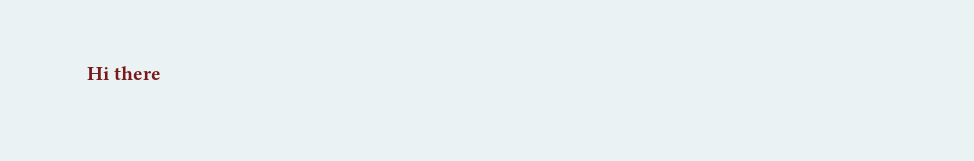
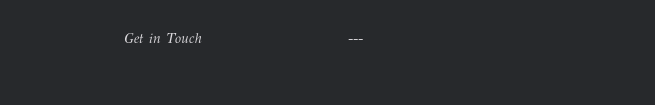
- Hi there
+ Get in Touch
+ ---

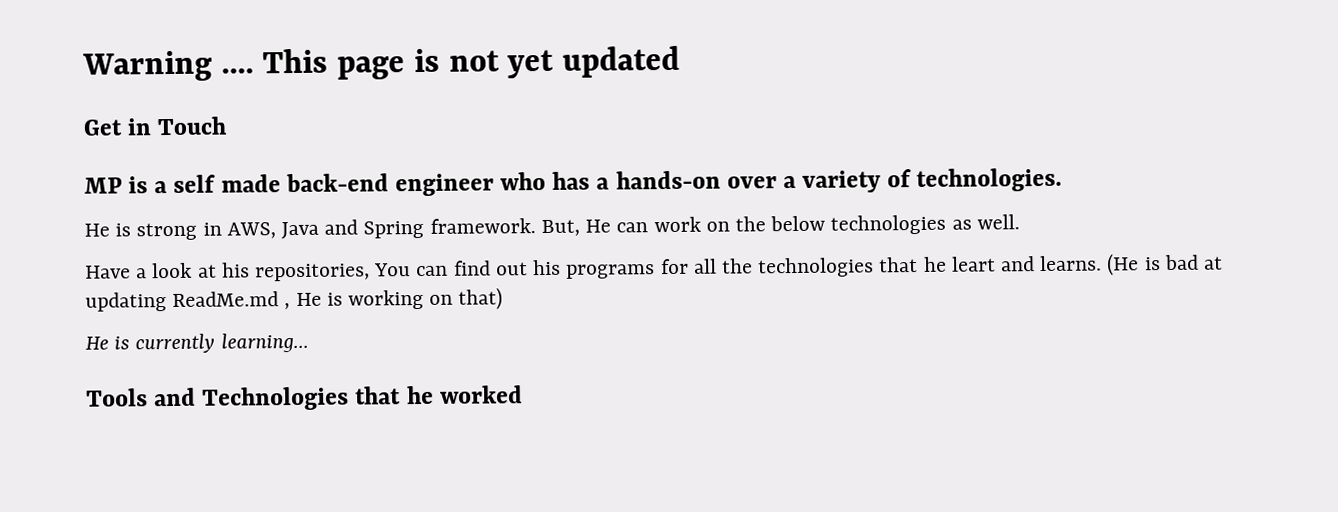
+ Warning .... This page is not yet updated
  Get in Touch
- ---
+ MP is a self made back-end engineer who has a hands-on over a variety of technologies.
+ He is strong in AWS, Java and Spring framework. But, He can work on the below technologies as well.
+ Have a look at his repositories, You can find out his programs for all the technologies that he leart and learns. (He is bad at updating ReadMe.md , He is working on that)
+ He is currently learning...
+ Tools and Technologies that he worked

